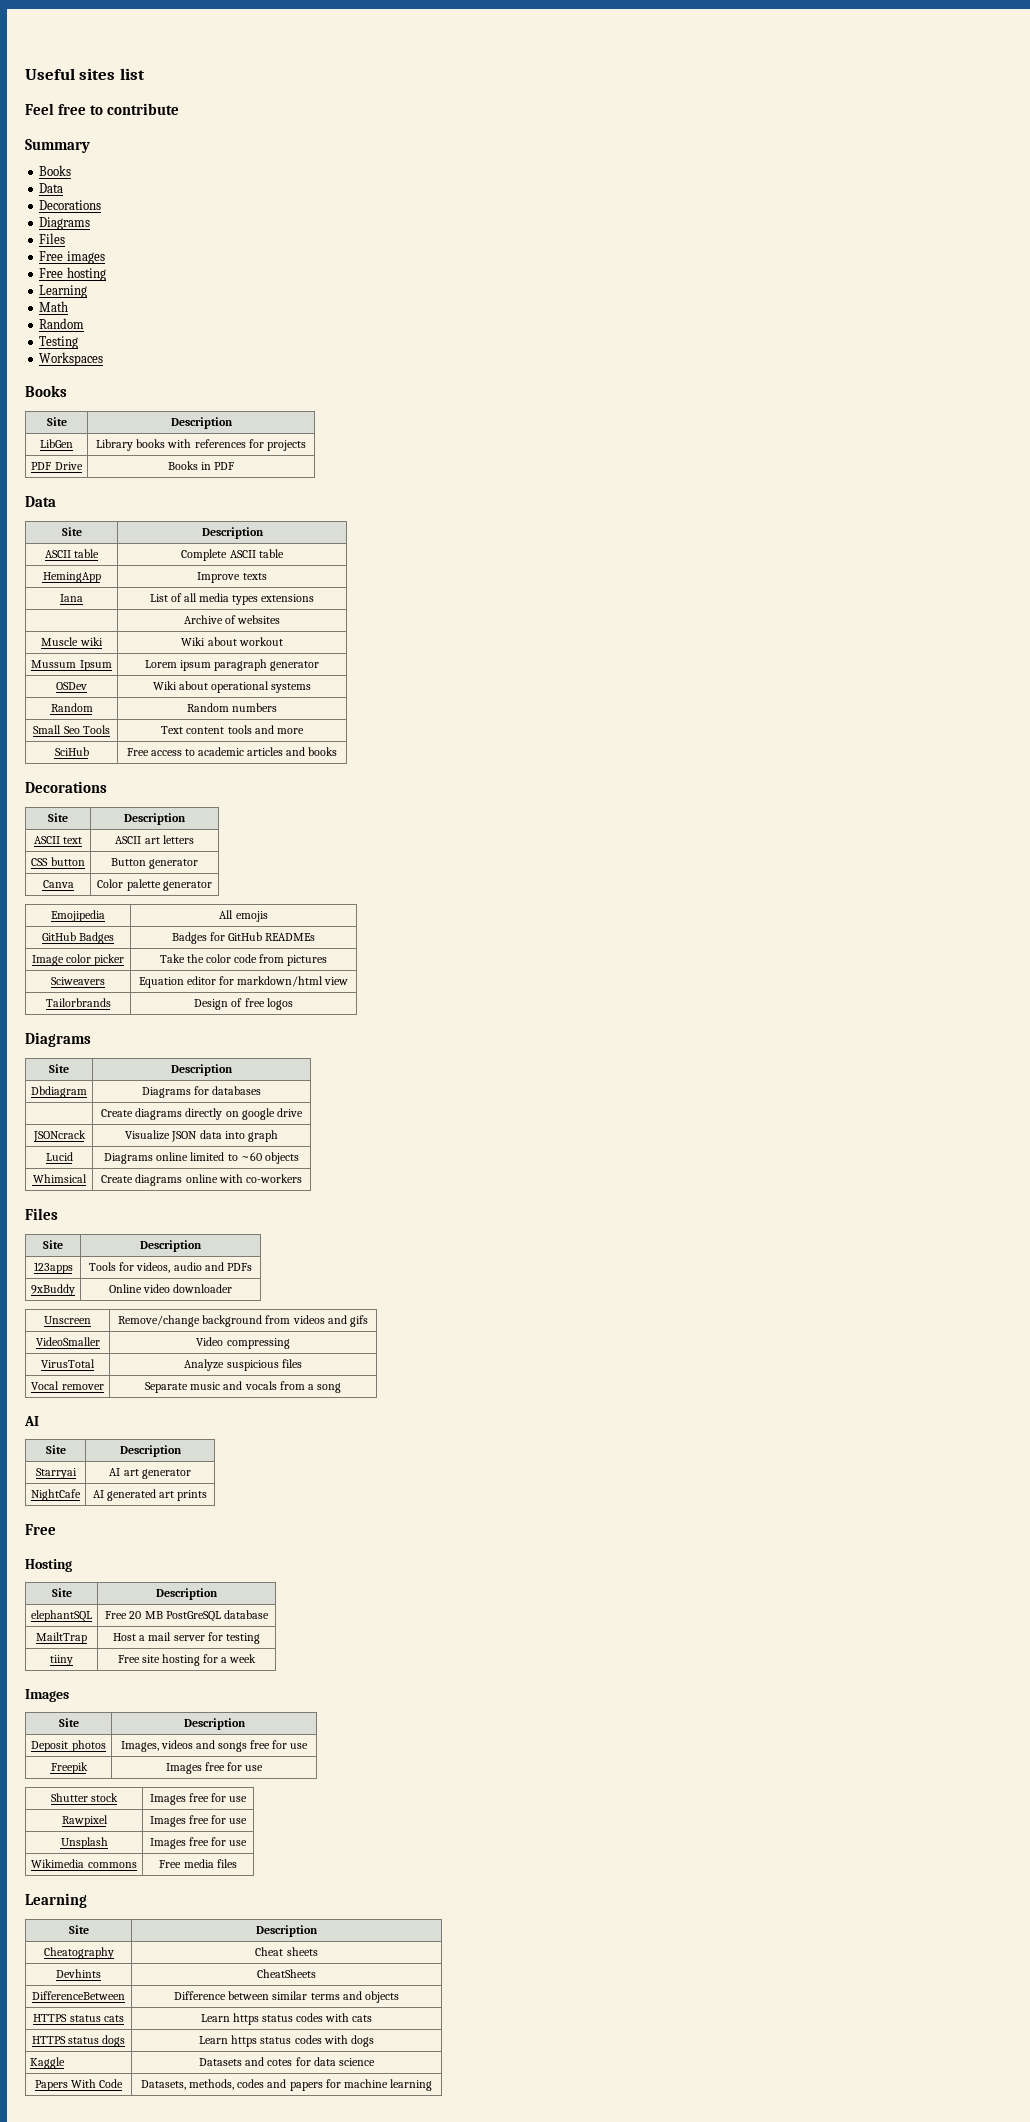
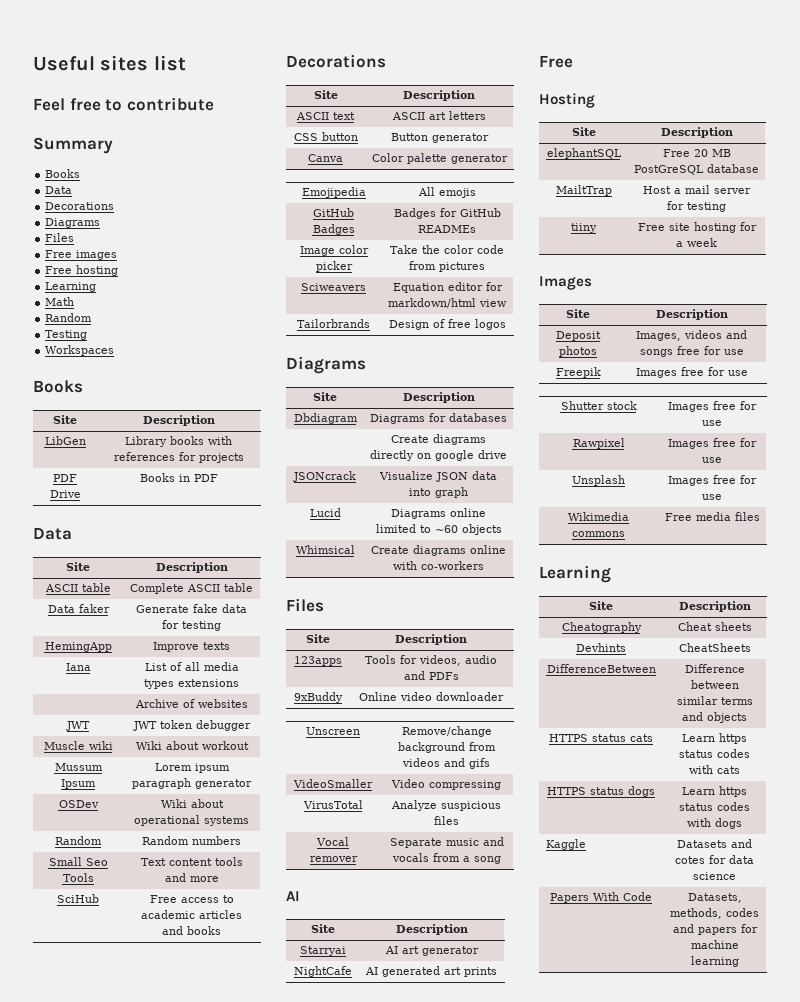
+ Data faker | Generate fake data for testing
+ JWT | JWT token debugger

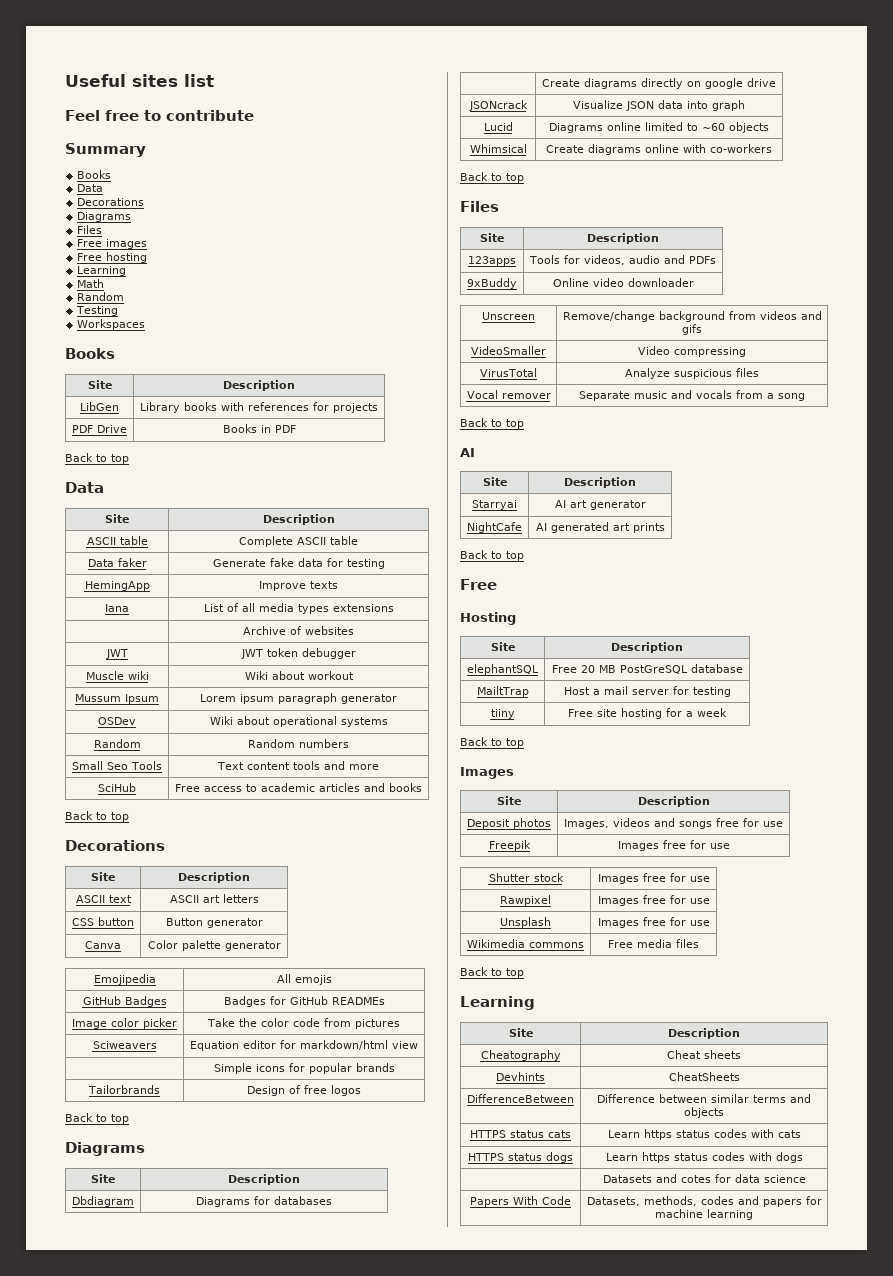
  PDF Drive | Books in PDF
+ Back to top
  SciHub | Free access to academic articles and books
+ Back to top
+ | Simple icons for popular brands
  Tailorbrands | Design of free logos
+ Back to top
  Whimsical | Create diagrams online with co-workers
+ Back to top
  Vocal remover | Separate music and vocals from a song
+ Back to top
  NightCafe | AI generated art prints
+ Back to top
  tiiny | Free site hosting for a week
+ Back to top
  Wikimedia commons | Free media files
+ Back to top
- Kaggle | Datasets and cotes for data science
+ | Datasets and cotes for data science

